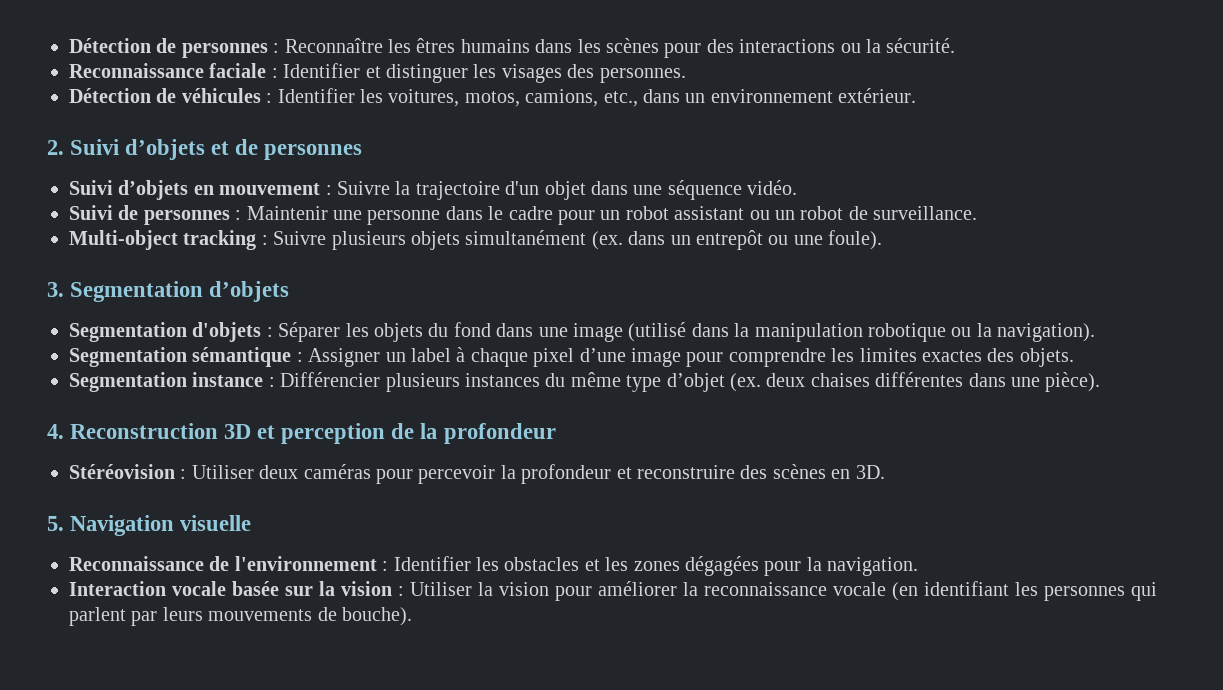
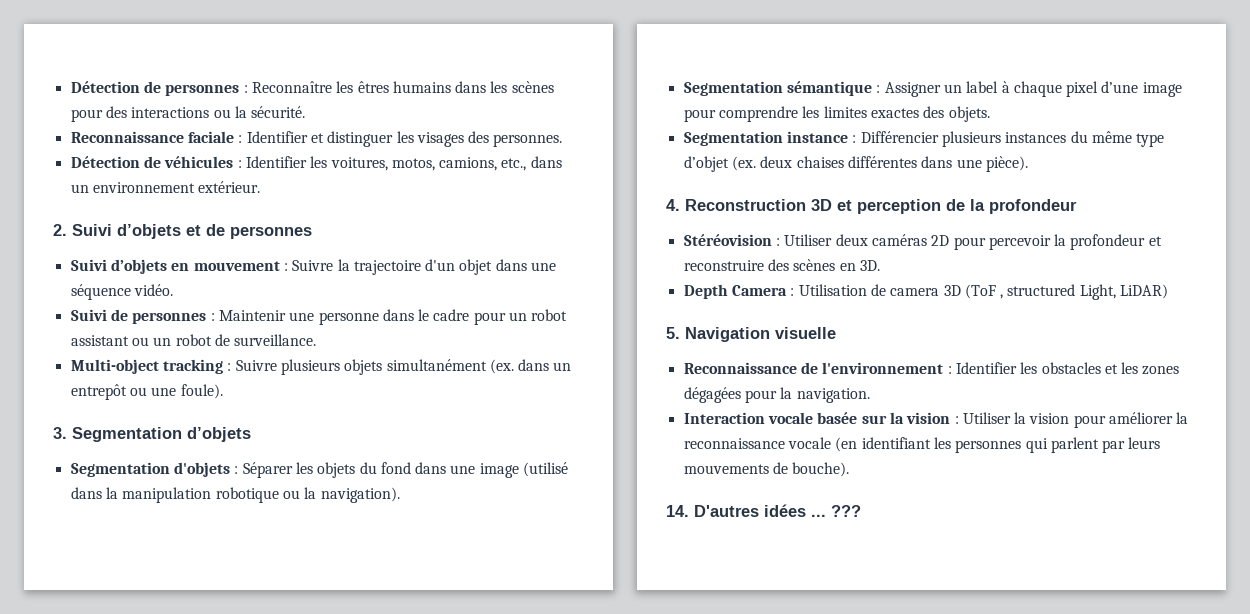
- Stéréovision : Utiliser deux caméras pour percevoir la profondeur et reconstruire des scènes en 3D.
+ Stéréovision : Utiliser deux caméras 2D pour percevoir la profondeur et reconstruire des scènes en 3D.
+ Depth Camera : Utilisation de camera 3D (ToF , structured Light, LiDAR)
+ 14. D'autres idées ... ???

